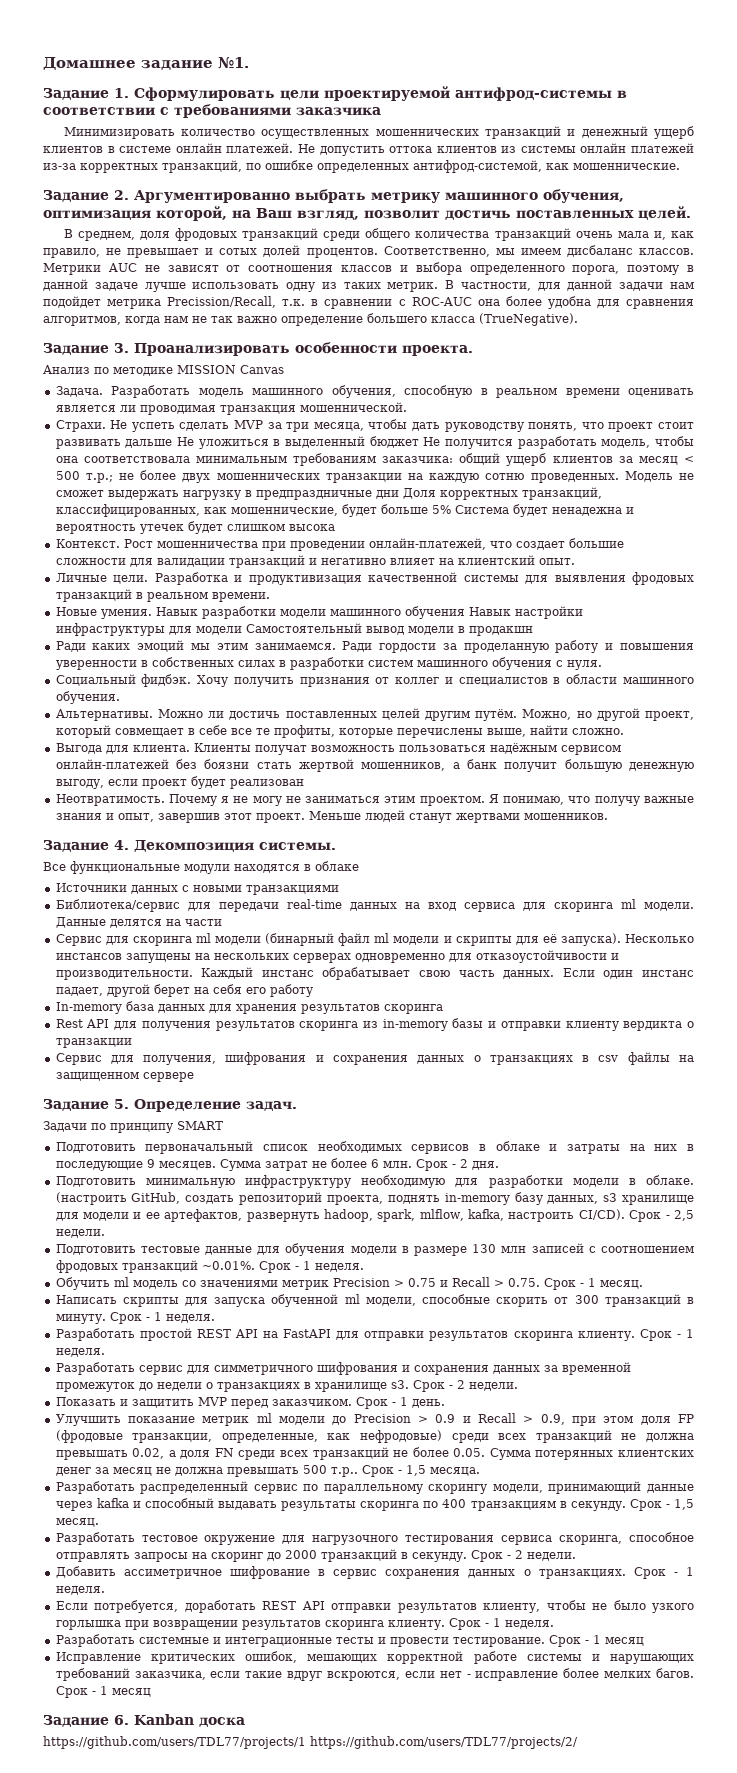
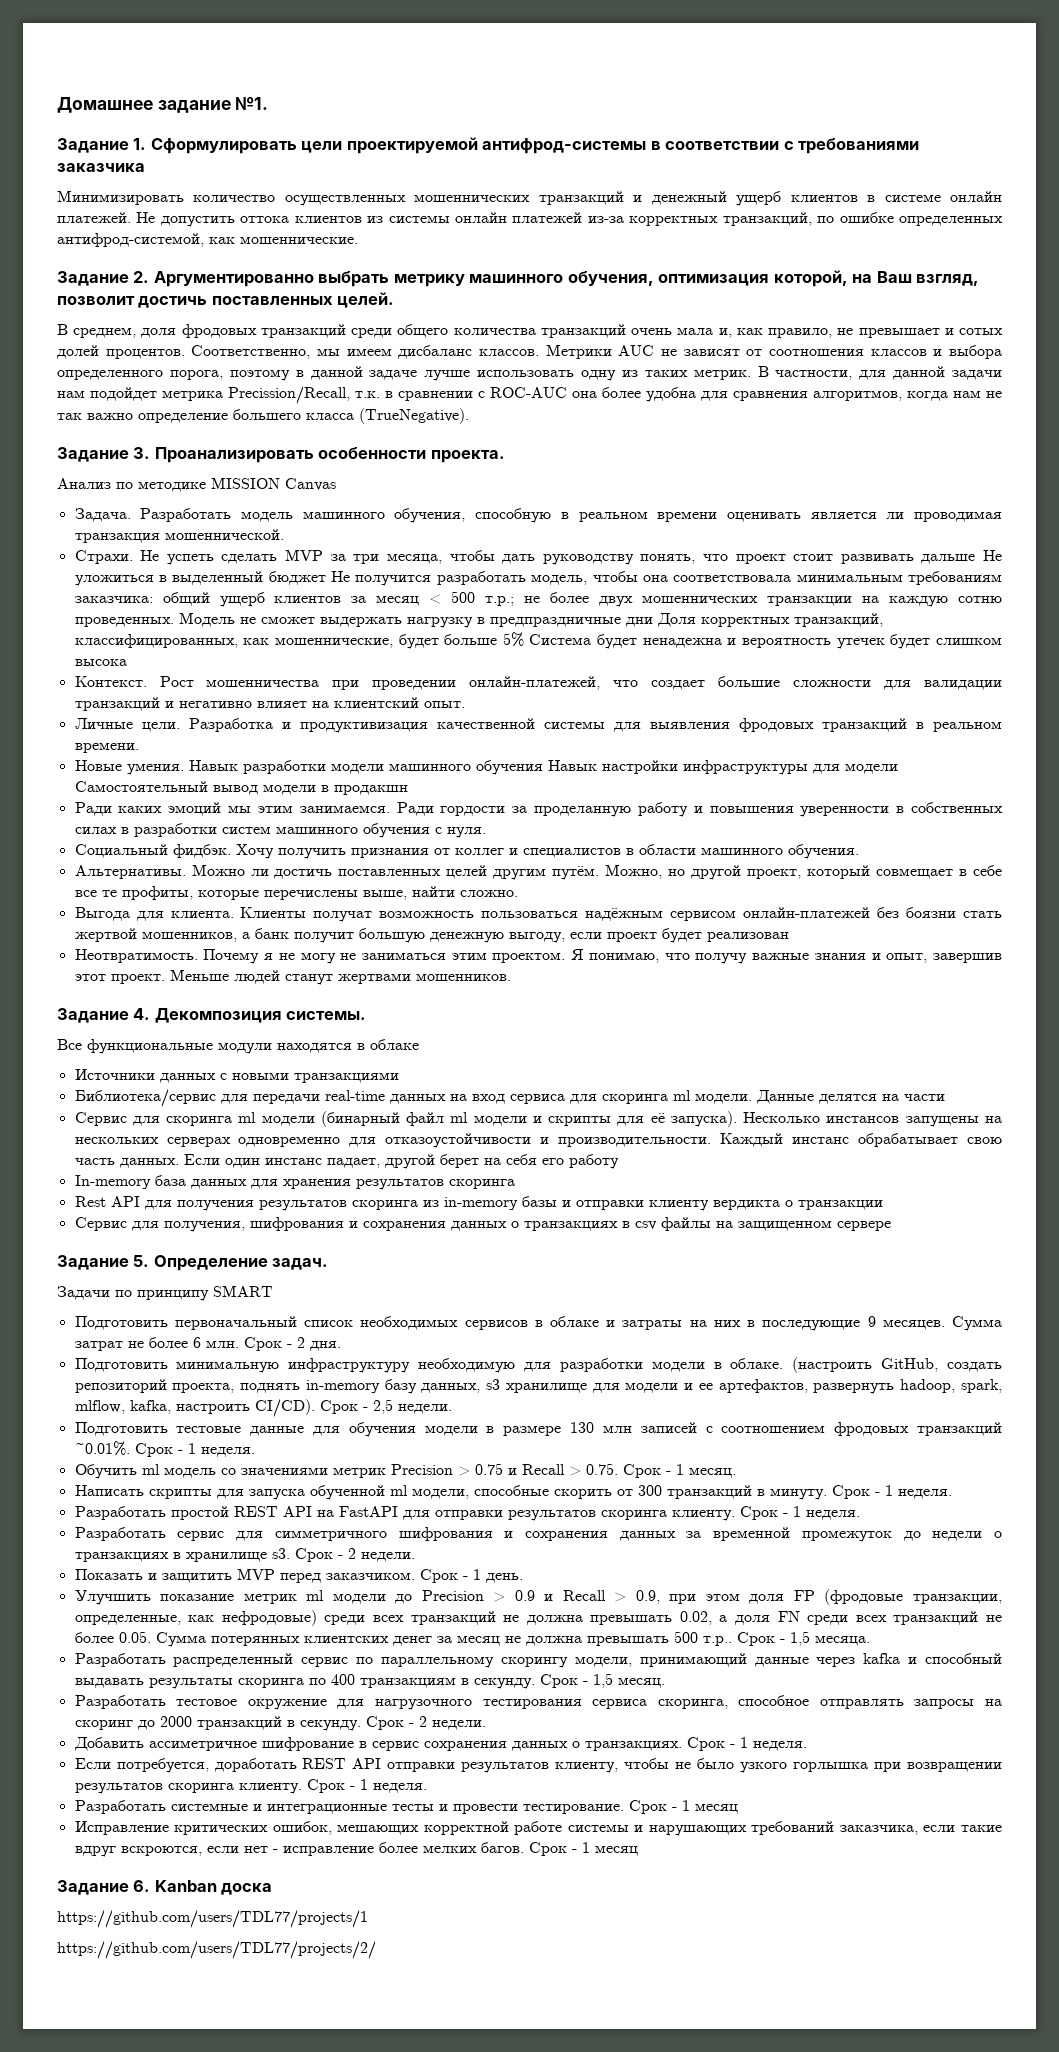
- https://github.com/users/TDL77/projects/1 https://github.com/users/TDL77/projects/2/
+ https://github.com/users/TDL77/projects/1
+ https://github.com/users/TDL77/projects/2/

